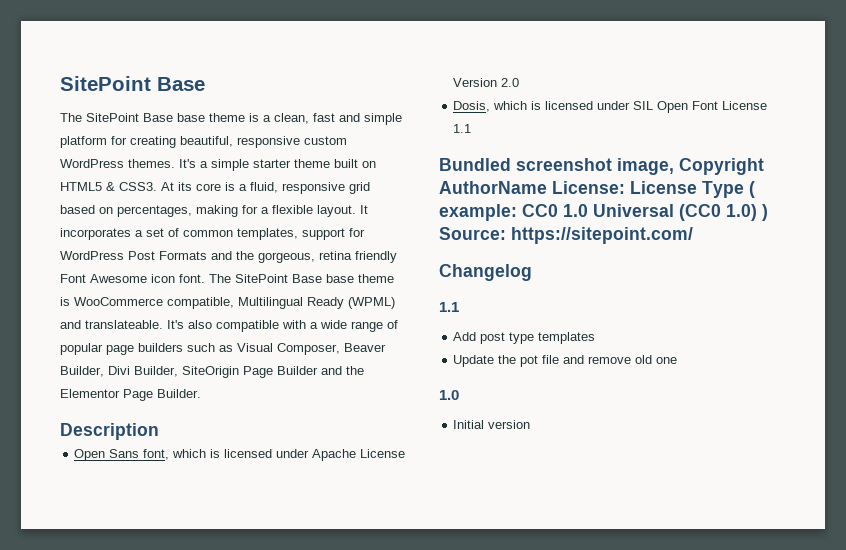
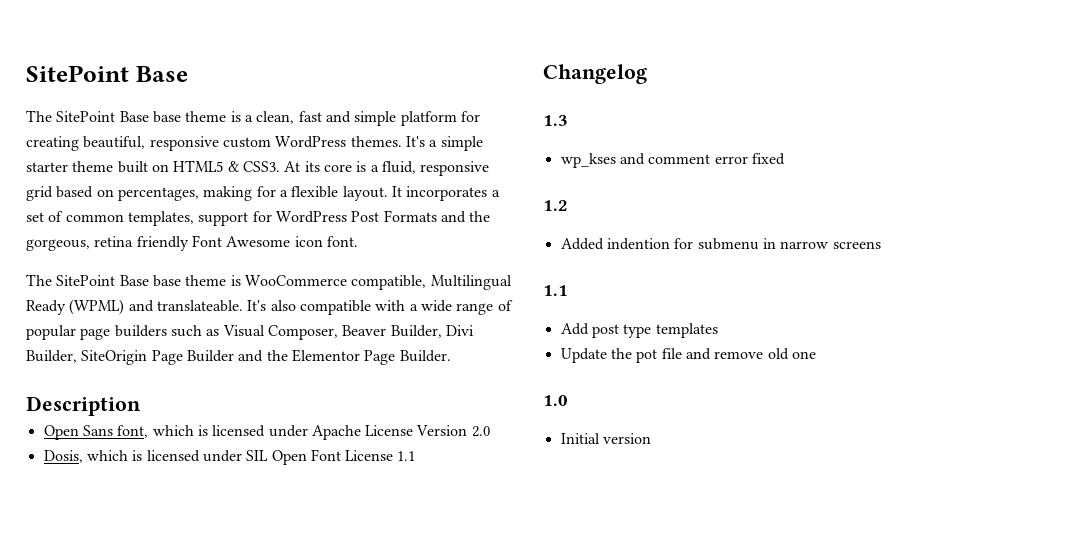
- It incorporates a set of common templates, support for WordPress Post Formats and the gorgeous, retina friendly Font Awesome icon font. The SitePoint Base base theme is WooCommerce compatible, Multilingual Ready (WPML) and translateable.
+ It incorporates a set of common templates, support for WordPress Post Formats and the gorgeous, retina friendly Font Awesome icon font.
+ The SitePoint Base base theme is WooCommerce compatible, Multilingual Ready (WPML) and translateable.
- Bundled screenshot image, Copyright AuthorName License: License Type ( example: CC0 1.0 Universal (CC0 1.0) ) Source: https://sitepoint.com/
  Changelog
+ 1.3
+ wp_kses and comment error fixed
+ 1.2
+ Added indention for submenu in narrow screens

